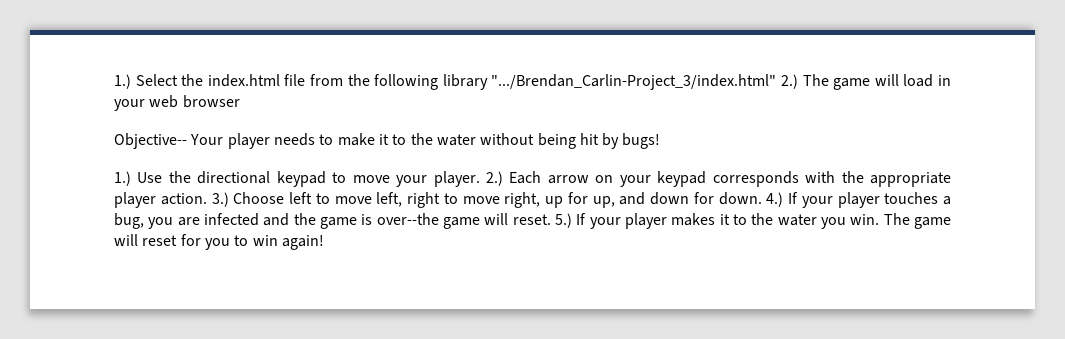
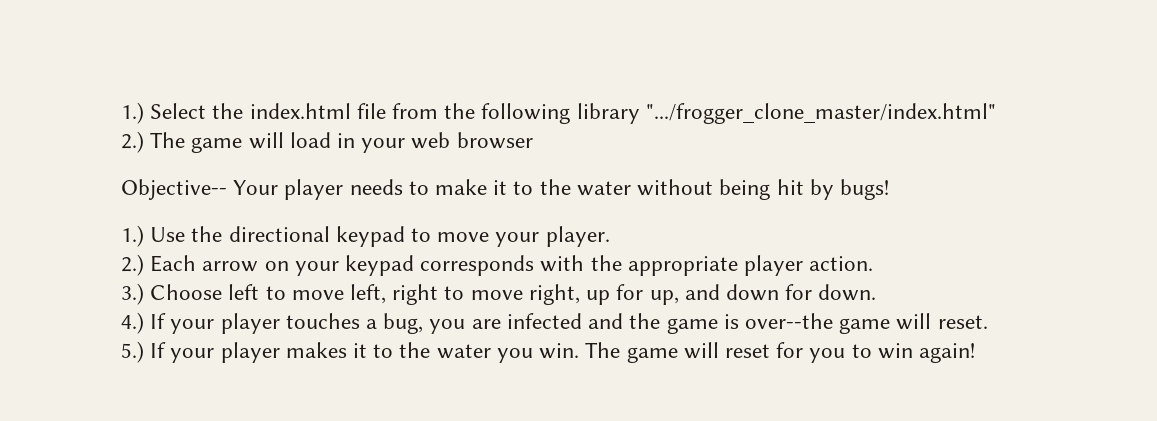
- 1.) Select the index.html file from the following library ".../Brendan_Carlin-Project_3/index.html" 2.) The game will load in your web browser
+ 1.) Select the index.html file from the following library ".../frogger_clone_master/index.html"
+ 2.) The game will load in your web browser
- 1.) Use the directional keypad to move your player. 2.) Each arrow on your keypad corresponds with the appropriate player action. 3.) Choose left to move left, right to move right, up for up, and down for down. 4.) If your player touches a bug, you are infected and the game is over--the game will reset. 5.) If your player makes it to the water you win.
+ 1.) Use the directional keypad to move your player.
+ 2.) Each arrow on your keypad corresponds with the appropriate player action.
+ 3.) Choose left to move left, right to move right, up for up, and down for down.
+ 4.) If your player touches a bug, you are infected and the game is over--the game will reset.
+ 5.) If your player makes it to the water you win.

